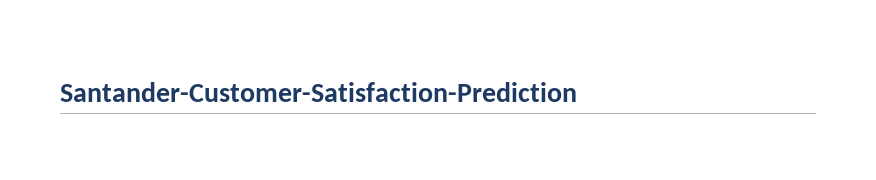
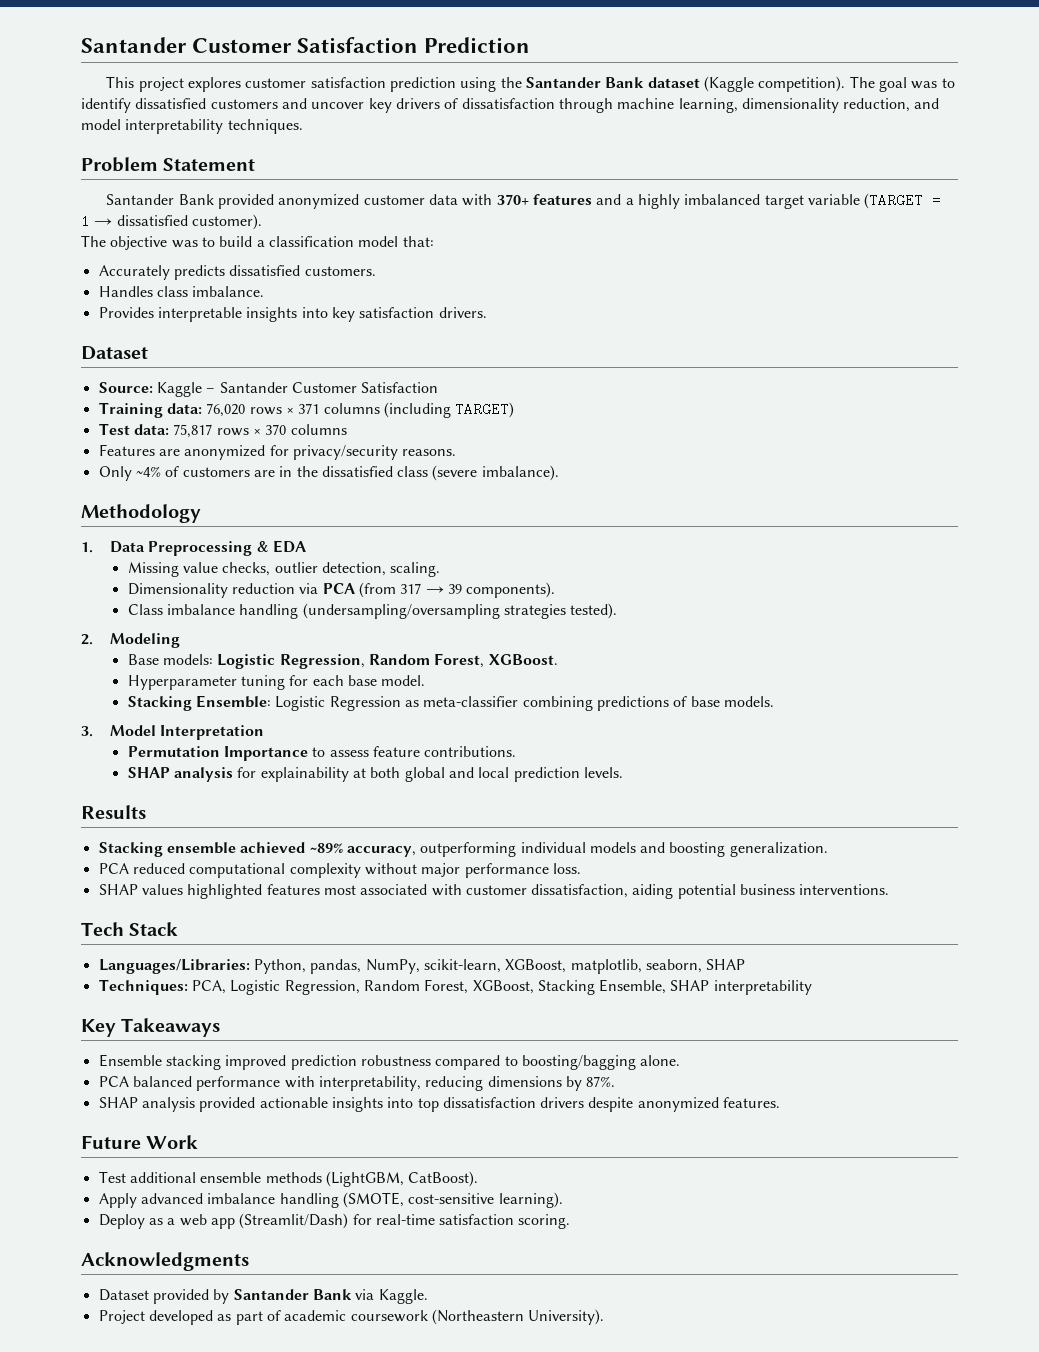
- Santander-Customer-Satisfaction-Prediction
+ Santander Customer Satisfaction Prediction
+ This project explores customer satisfaction prediction using the Santander Bank dataset (Kaggle competition). The goal was to identify dissatisfied customers and uncover key drivers of dissatisfaction through machine learning, dimensionality reduction, and model interpretability techniques.
+ Problem Statement
+ Santander Bank provided anonymized customer data with 370+ features and a highly imbalanced target variable (TARGET = 1 → dissatisfied customer).
+ The objective was to build a classification model that:
+ Accurately predicts dissatisfied customers.
+ Handles class imbalance.
+ Provides interpretable insights into key satisfaction drivers.
+ Dataset
+ Source: Kaggle – Santander Customer Satisfaction
+ Training data: 76,020 rows × 371 columns (including TARGET)
+ Test data: 75,817 rows × 370 columns
+ Features are anonymized for privacy/security reasons.
+ Only ~4% of customers are in the dissatisfied class (severe imbalance).
+ Methodology
+ 1. Data Preprocessing & EDA
+ Missing value checks, outlier detection, scaling.
+ Dimensionality reduction via PCA (from 317 → 39 components).
+ Class imbalance handling (undersampling/oversampling strategies tested).
+ 2. Modeling
+ Base models: Logistic Regression, Random Forest, XGBoost.
+ Hyperparameter tuning for each base model.
+ Stacking Ensemble: Logistic Regression as meta-classifier combining predictions of base models.
+ 3. Model Interpretation
+ Permutation Importance to assess feature contributions.
+ SHAP analysis for explainability at both global and local prediction levels.
+ Results
+ Stacking ensemble achieved ~89% accuracy, outperforming individual models and boosting generalization.
+ PCA reduced computational complexity without major performance loss.
+ SHAP values highlighted features most associated with customer dissatisfaction, aiding potential business interventions.
+ Tech Stack
+ Languages/Libraries: Python, pandas, NumPy, scikit-learn, XGBoost, matplotlib, seaborn, SHAP
+ Techniques: PCA, Logistic Regression, Random Forest, XGBoost, Stacking Ensemble, SHAP interpretability
+ Key Takeaways
+ Ensemble stacking improved prediction robustness compared to boosting/bagging alone.
+ PCA balanced performance with interpretability, reducing dimensions by 87%.
+ SHAP analysis provided actionable insights into top dissatisfaction drivers despite anonymized features.
+ Future Work
+ Test additional ensemble methods (LightGBM, CatBoost).
+ Apply advanced imbalance handling (SMOTE, cost-sensitive learning).
+ Deploy as a web app (Streamlit/Dash) for real-time satisfaction scoring.
+ Acknowledgments
+ Dataset provided by Santander Bank via Kaggle.
+ Project developed as part of academic coursework (Northeastern University).

